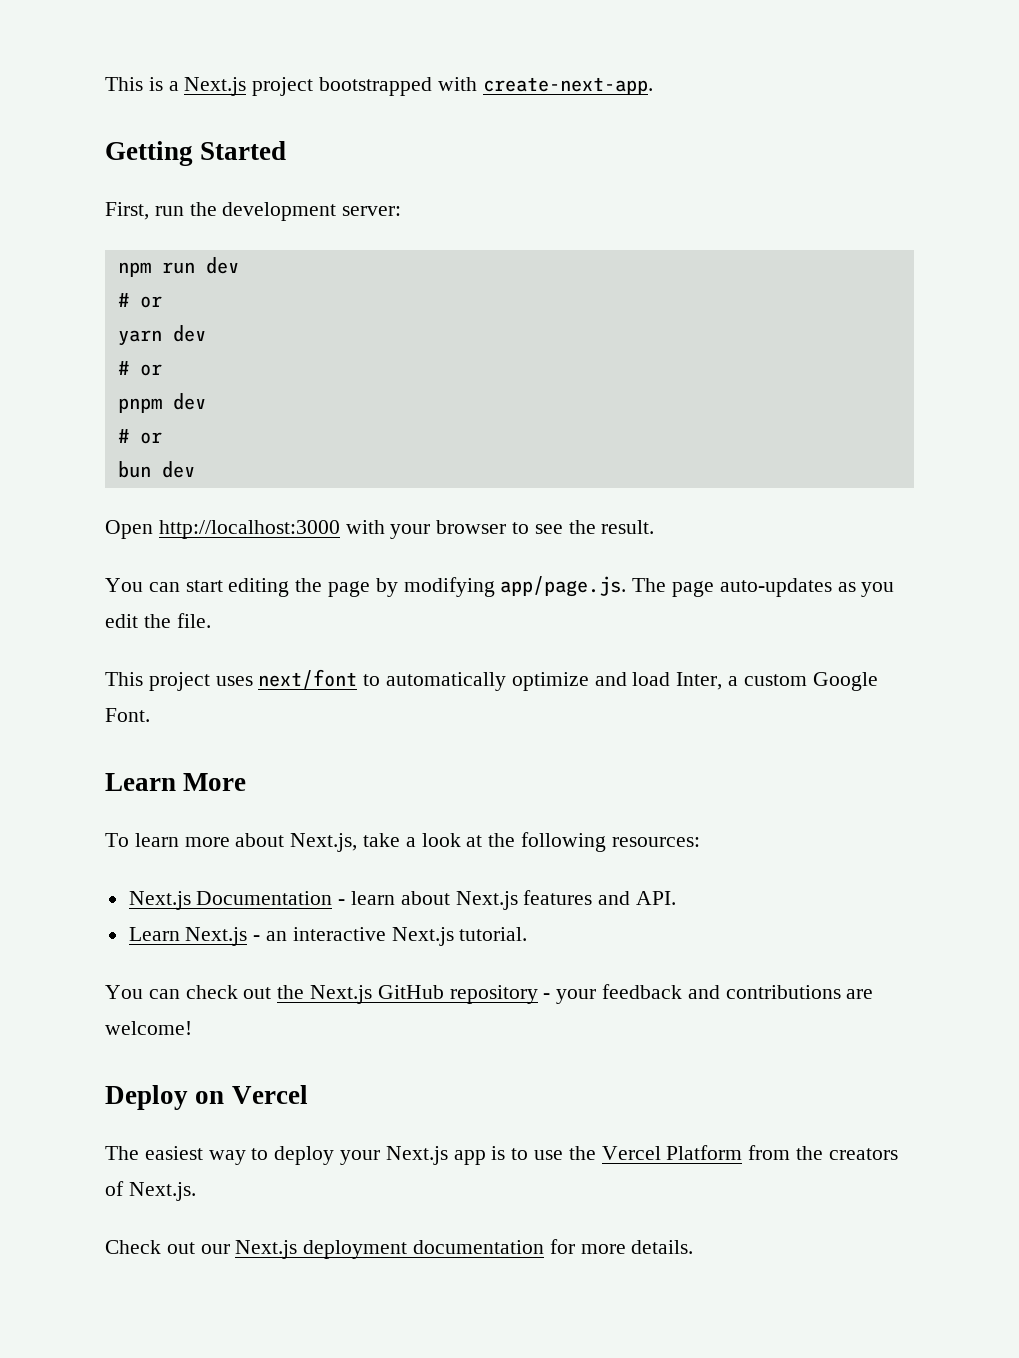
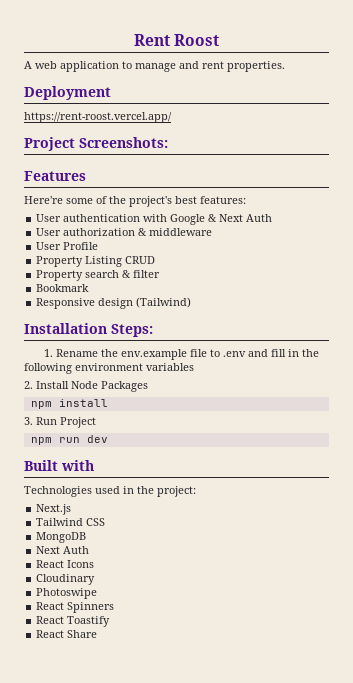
- This is a Next.js project bootstrapped with create-next-app.
- Getting Started
- First, run the development server:
+ Rent Roost
+ A web application to manage and rent properties.
+ Deployment
+ https://rent-roost.vercel.app/
+ Project Screenshots:
+ Features
+ Here're some of the project's best features:
+ User authentication with Google & Next Auth
+ User authorization & middleware
+ User Profile
+ Property Listing CRUD
+ Property search & filter
+ Bookmark
+ Responsive design (Tailwind)
+ Installation Steps:
+ 1. Rename the env.example file to .env and fill in the following environment variables
+ 2. Install Node Packages
+ npm install
+ 3. Run Project
  npm run dev
- # or
- yarn dev
- # or
- pnpm dev
- # or
- bun dev
- Open http://localhost:3000 with your browser to see the result.
- You can start editing the page by modifying app/page.js. The page auto-updates as you edit the file.
- This project uses next/font to automatically optimize and load Inter, a custom Google Font.
- Learn More
- To learn more about Next.js, take a look at the following resources:
- Next.js Documentation - learn about Next.js features and API.
- Learn Next.js - an interactive Next.js tutorial.
- You can check out the Next.js GitHub repository - your feedback and contributions are welcome!
- Deploy on Vercel
- The easiest way to deploy your Next.js app is to use the Vercel Platform from the creators of Next.js.
- Check out our Next.js deployment documentation for more details.
+ Built with
+ Technologies used in the project:
+ Next.js
+ Tailwind CSS
+ MongoDB
+ Next Auth
+ React Icons
+ Cloudinary
+ Photoswipe
+ React Spinners
+ React Toastify
+ React Share

